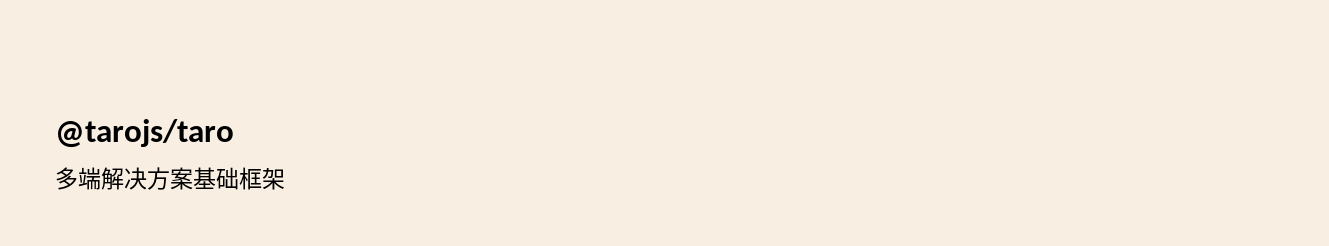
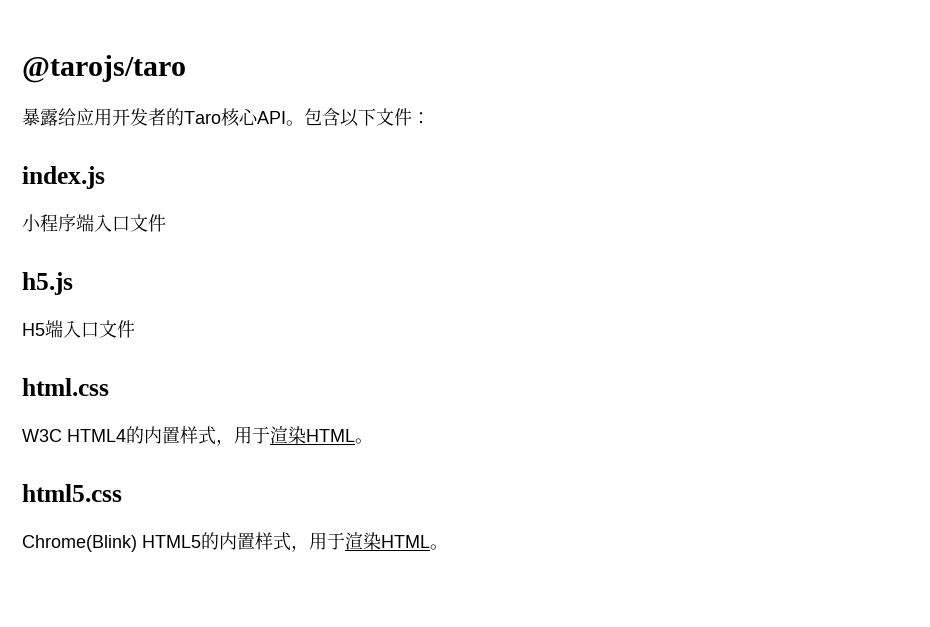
- 多端解决方案基础框架
+ 暴露给应用开发者的Taro核心API。包含以下文件：
+ index.js
+ 小程序端入口文件
+ h5.js
+ H5端入口文件
+ html.css
+ W3C HTML4的内置样式，用于渲染HTML。
+ html5.css
+ Chrome(Blink) HTML5的内置样式，用于渲染HTML。

